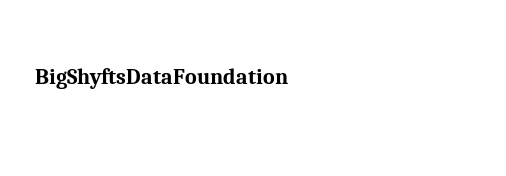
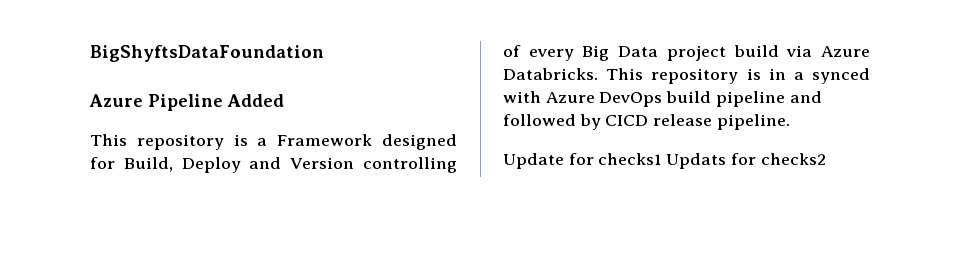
+ Azure Pipeline Added
+ This repository is a Framework designed for Build, Deploy and Version controlling of every Big Data project build via Azure Databricks. This repository is in a synced with Azure DevOps build pipeline and followed by CICD release pipeline.
+ Update for checks1 Updats for checks2

